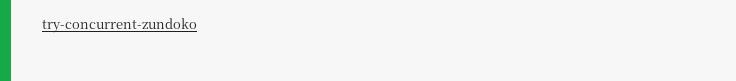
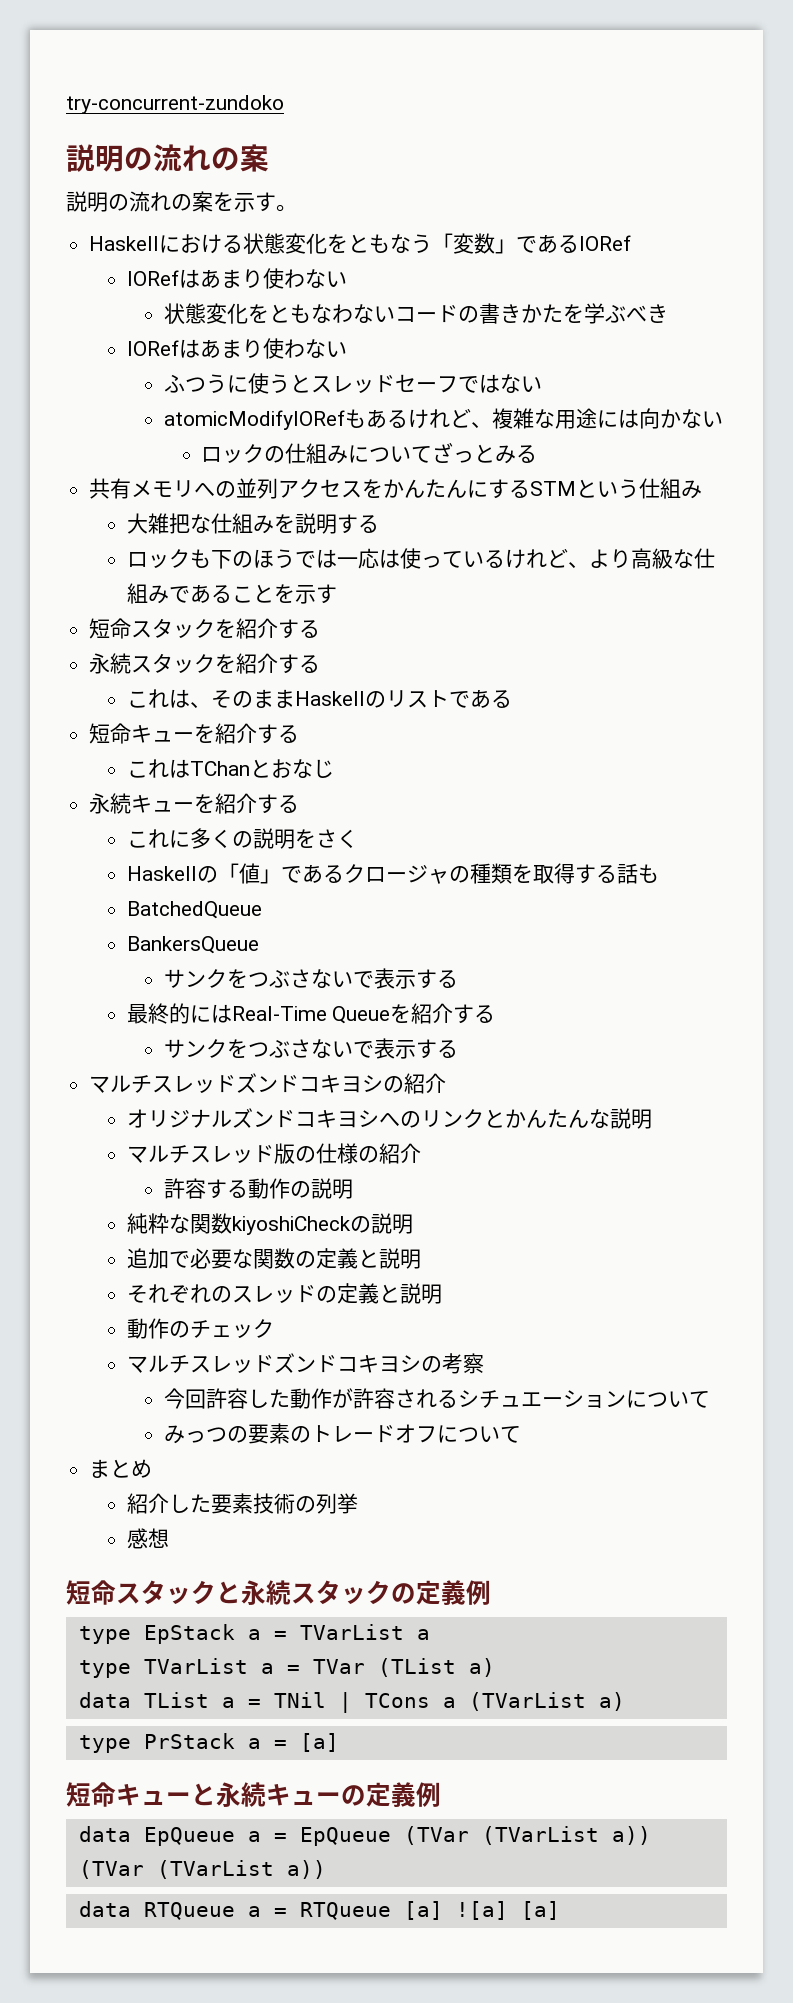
  try-concurrent-zundoko
+ 説明の流れの案
+ 説明の流れの案を示す。
+ Haskellにおける状態変化をともなう「変数」であるIORef
+ IORefはあまり使わない
+ 状態変化をともなわないコードの書きかたを学ぶべき
+ IORefはあまり使わない
+ ふつうに使うとスレッドセーフではない
+ atomicModifyIORefもあるけれど、複雑な用途には向かない
+ ロックの仕組みについてざっとみる
+ 共有メモリへの並列アクセスをかんたんにするSTMという仕組み
+ 大雑把な仕組みを説明する
+ ロックも下のほうでは一応は使っているけれど、より高級な仕組みであることを示す
+ 短命スタックを紹介する
+ 永続スタックを紹介する
+ これは、そのままHaskellのリストである
+ 短命キューを紹介する
+ これはTChanとおなじ
+ 永続キューを紹介する
+ これに多くの説明をさく
+ Haskellの「値」であるクロージャの種類を取得する話も
+ BatchedQueue
+ BankersQueue
+ サンクをつぶさないで表示する
+ 最終的にはReal-Time Queueを紹介する
+ サンクをつぶさないで表示する
+ マルチスレッドズンドコキヨシの紹介
+ オリジナルズンドコキヨシへのリンクとかんたんな説明
+ マルチスレッド版の仕様の紹介
+ 許容する動作の説明
+ 純粋な関数kiyoshiCheckの説明
+ 追加で必要な関数の定義と説明
+ それぞれのスレッドの定義と説明
+ 動作のチェック
+ マルチスレッドズンドコキヨシの考察
+ 今回許容した動作が許容されるシチュエーションについて
+ みっつの要素のトレードオフについて
+ まとめ
+ 紹介した要素技術の列挙
+ 感想
+ 短命スタックと永続スタックの定義例
+ type EpStack a = TVarList a
+ type TVarList a = TVar (TList a)
+ data TList a = TNil | TCons a (TVarList a)
+ type PrStack a = [a]
+ 短命キューと永続キューの定義例
+ data EpQueue a = EpQueue (TVar (TVarList a)) (TVar (TVarList a))
+ data RTQueue a = RTQueue [a] ![a] [a]

